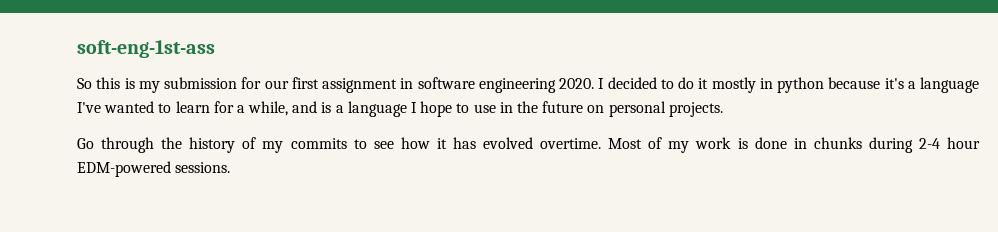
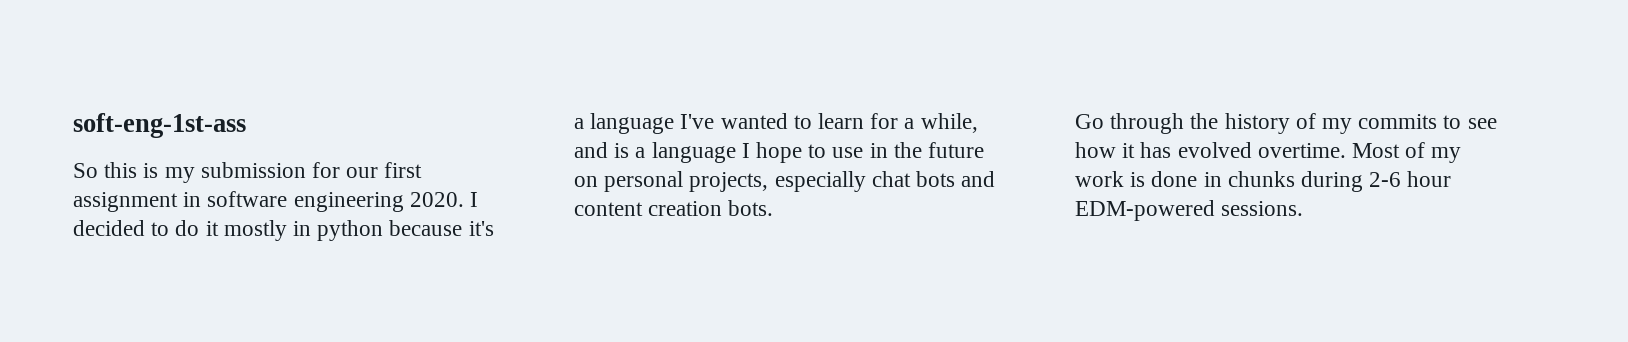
- I decided to do it mostly in python because it's a language I've wanted to learn for a while, and is a language I hope to use in the future on personal projects.
+ I decided to do it mostly in python because it's a language I've wanted to learn for a while, and is a language I hope to use in the future on personal projects, especially chat bots and content creation bots.
- Most of my work is done in chunks during 2-4 hour EDM-powered sessions.
+ Most of my work is done in chunks during 2-6 hour EDM-powered sessions.

